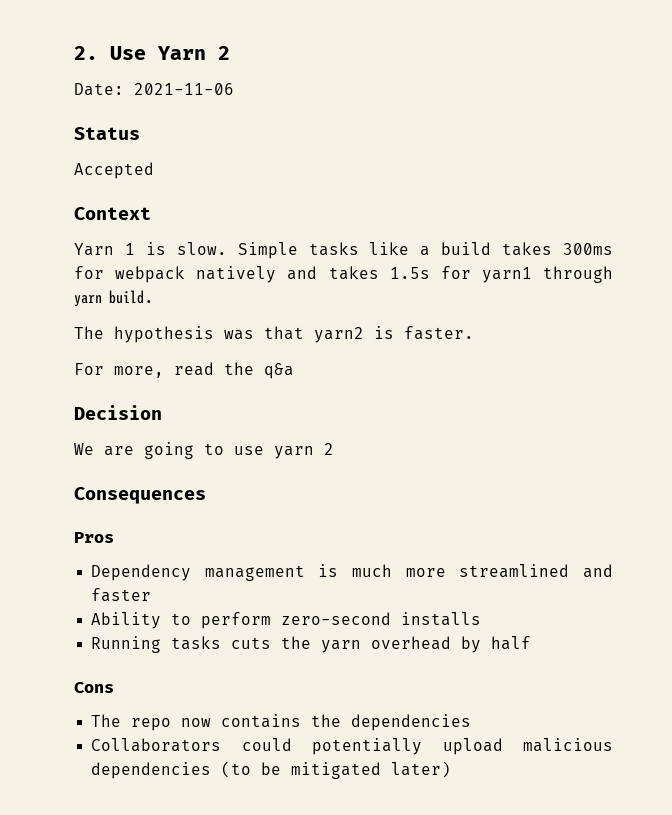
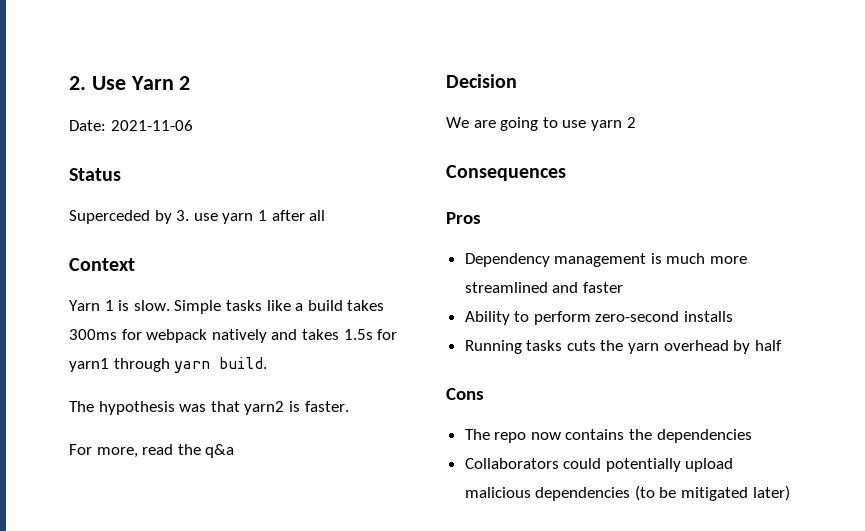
- Accepted
+ Superceded by 3. use yarn 1 after all

